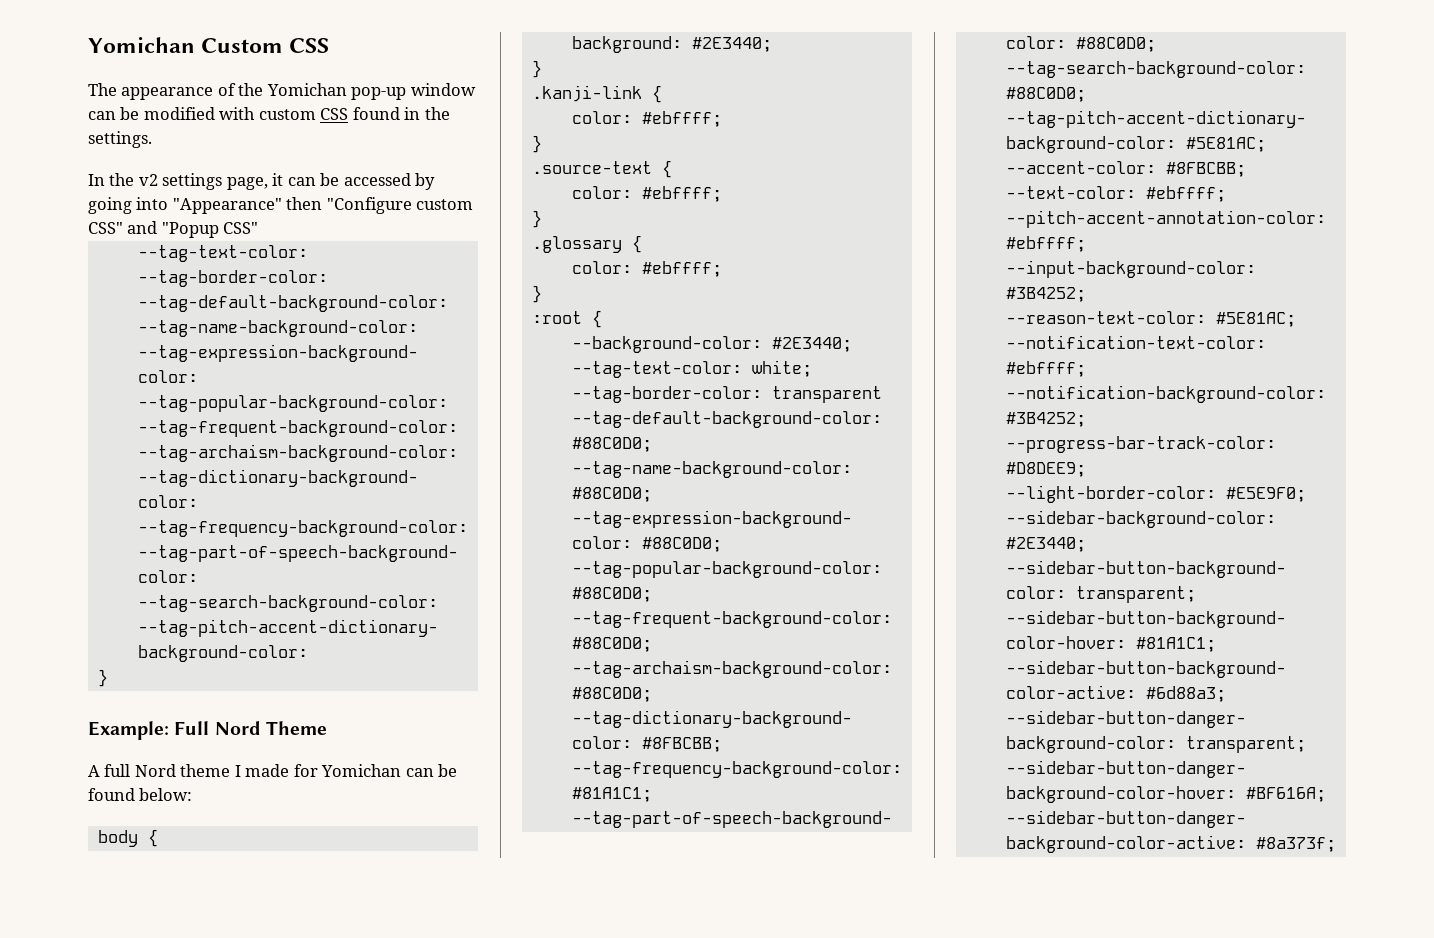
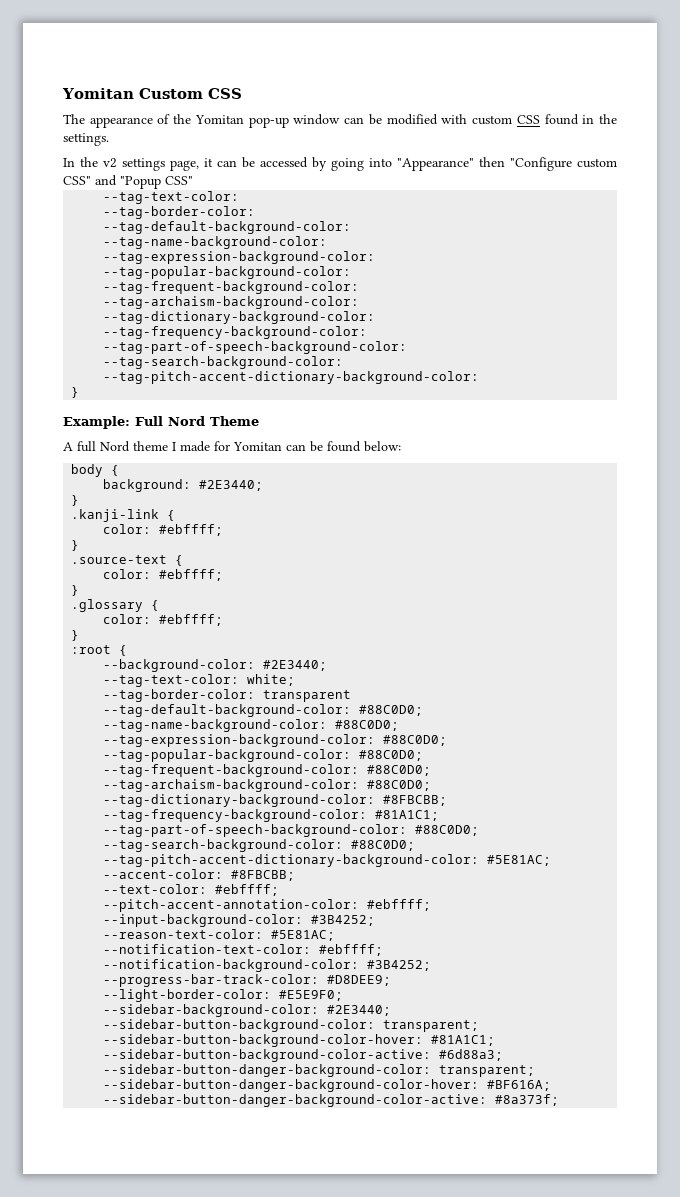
- Yomichan Custom CSS
+ Yomitan Custom CSS
- The appearance of the Yomichan pop-up window can be modified with custom CSS found in the settings.
+ The appearance of the Yomitan pop-up window can be modified with custom CSS found in the settings.
- A full Nord theme I made for Yomichan can be found below:
+ A full Nord theme I made for Yomitan can be found below:

